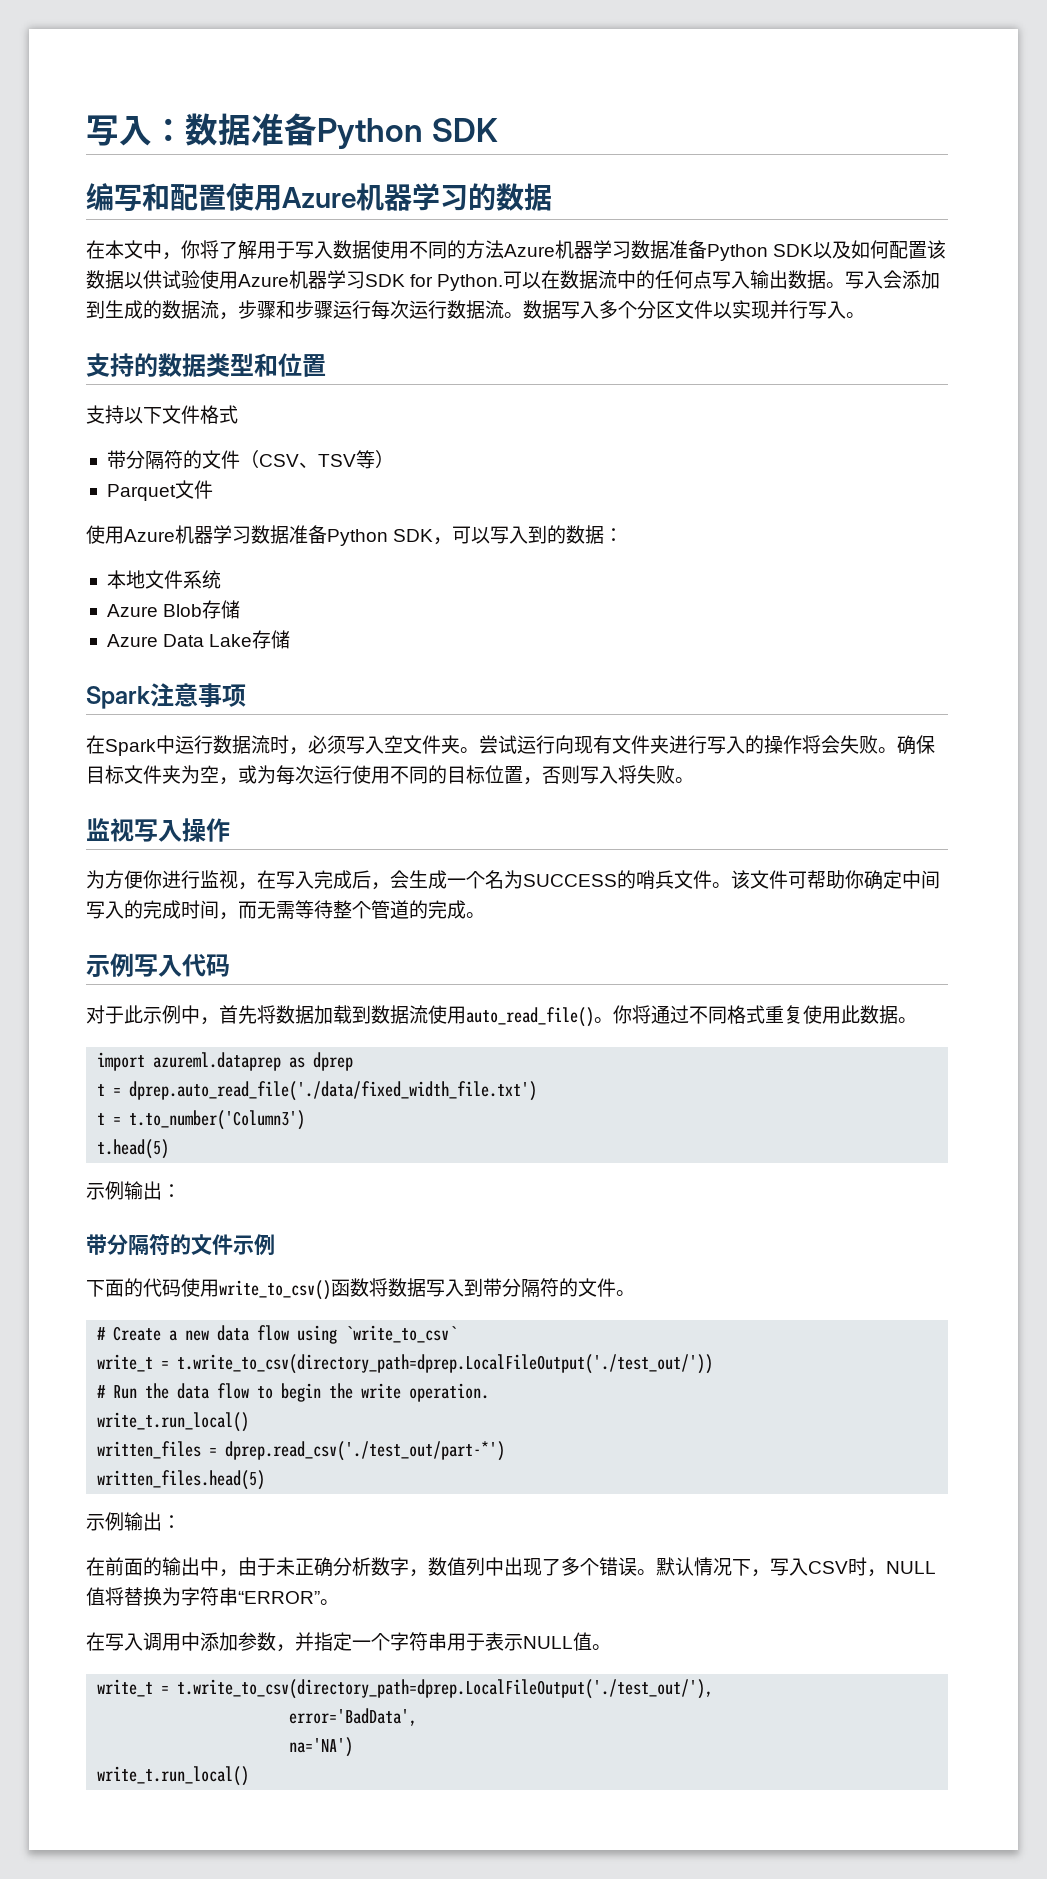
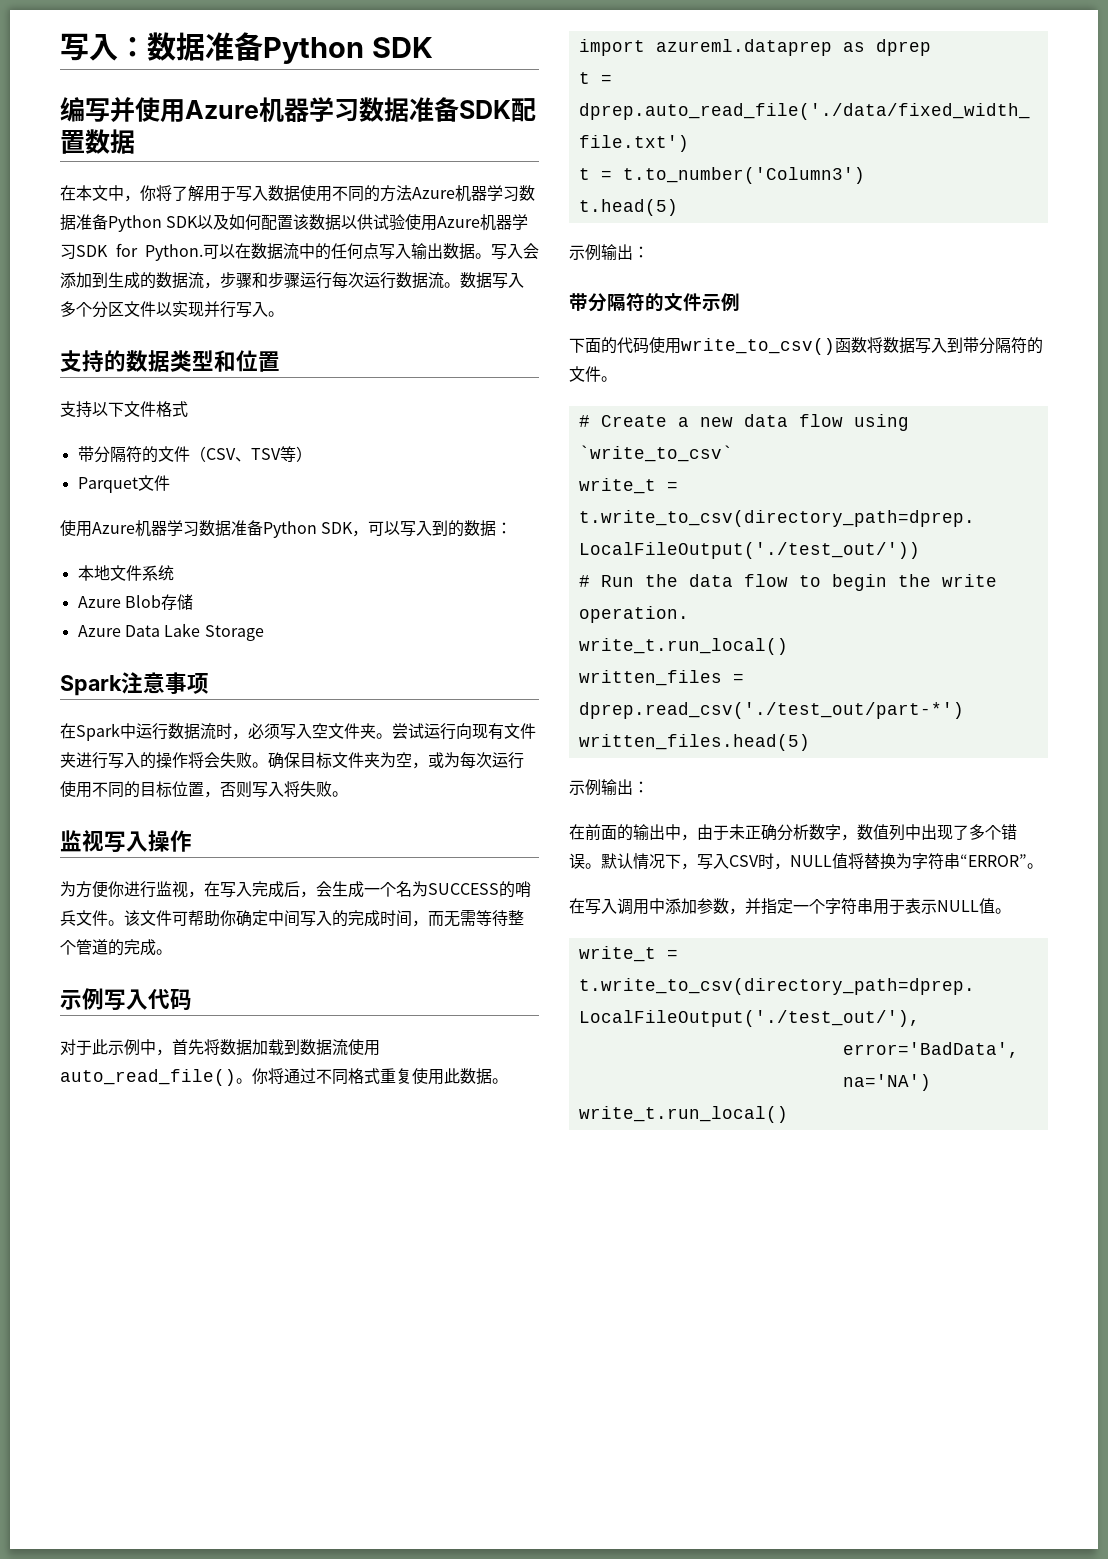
- 编写和配置使用Azure机器学习的数据
+ 编写并使用Azure机器学习数据准备SDK配置数据
- Azure Data Lake存储
+ Azure Data Lake Storage

